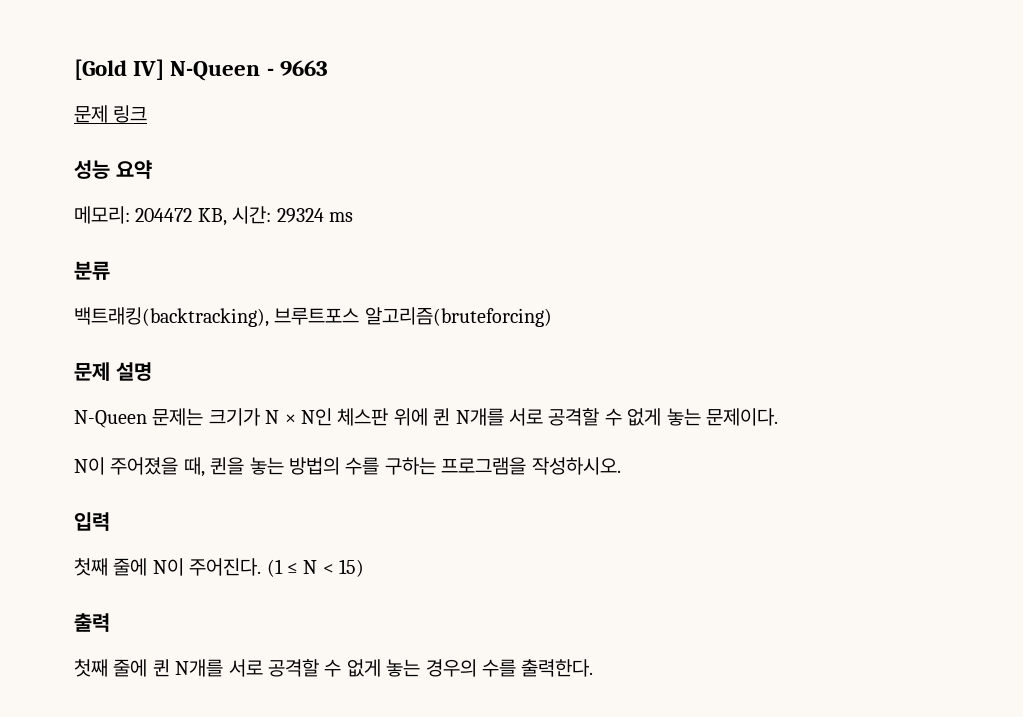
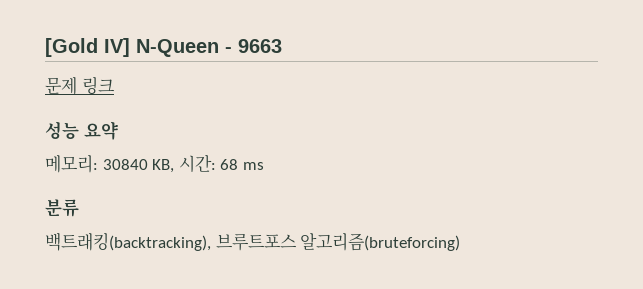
- 메모리: 204472 KB, 시간: 29324 ms
+ 메모리: 30840 KB, 시간: 68 ms
- 문제 설명
- N-Queen 문제는 크기가 N × N인 체스판 위에 퀸 N개를 서로 공격할 수 없게 놓는 문제이다.
- N이 주어졌을 때, 퀸을 놓는 방법의 수를 구하는 프로그램을 작성하시오.
- 입력
- 첫째 줄에 N이 주어진다. (1 ≤ N < 15)
- 출력
- 첫째 줄에 퀸 N개를 서로 공격할 수 없게 놓는 경우의 수를 출력한다.

